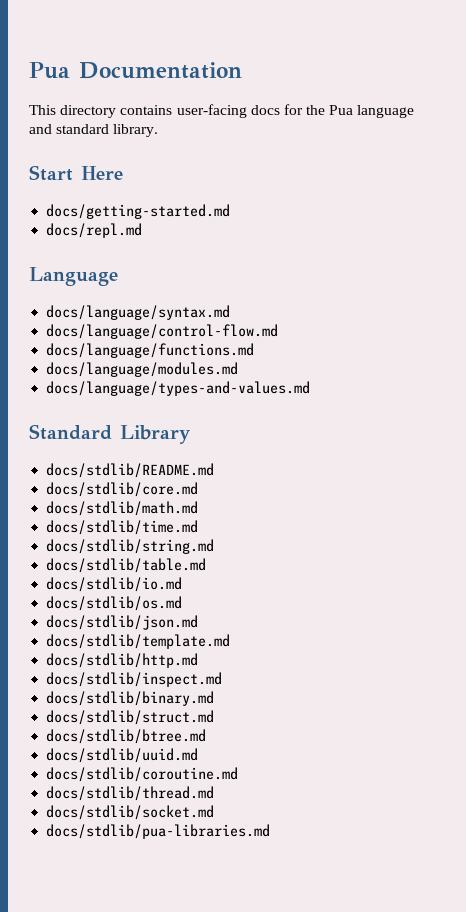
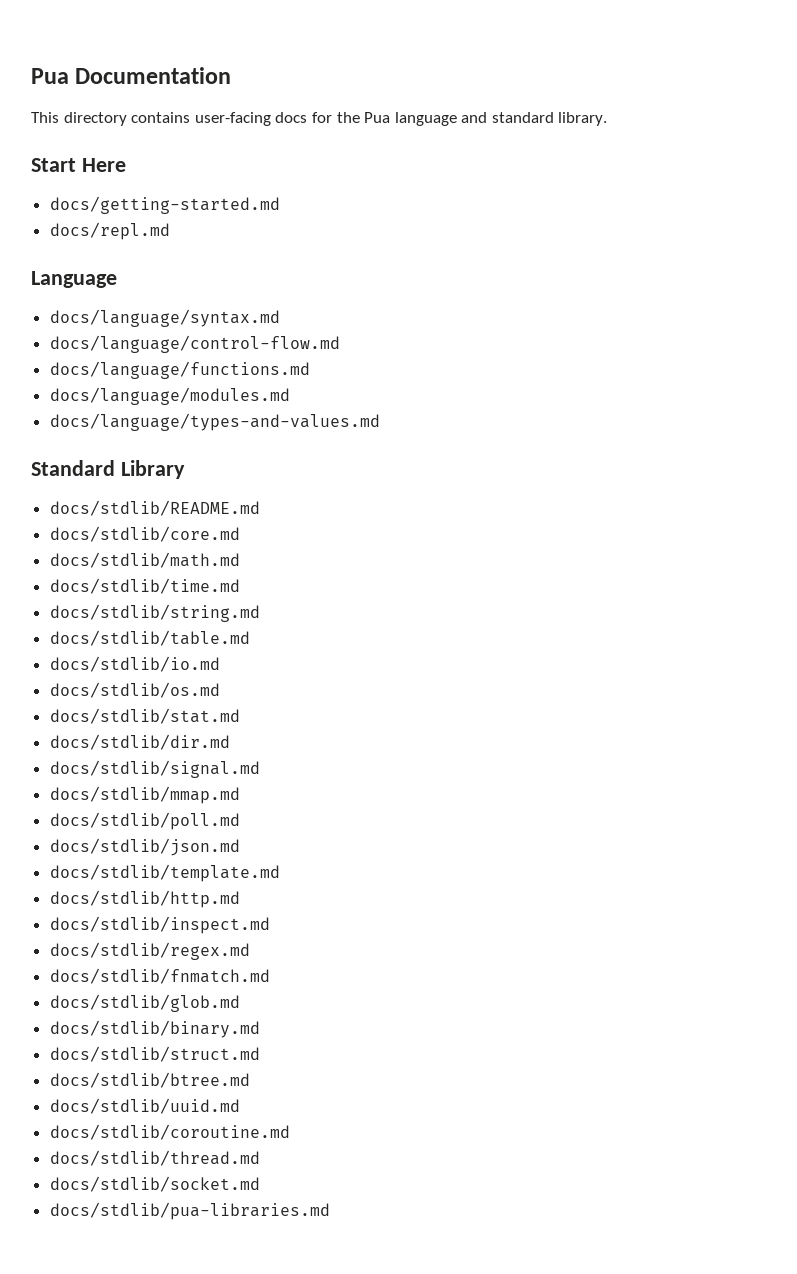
+ docs/stdlib/stat.md
+ docs/stdlib/dir.md
+ docs/stdlib/signal.md
+ docs/stdlib/mmap.md
+ docs/stdlib/poll.md
+ docs/stdlib/regex.md
+ docs/stdlib/fnmatch.md
+ docs/stdlib/glob.md

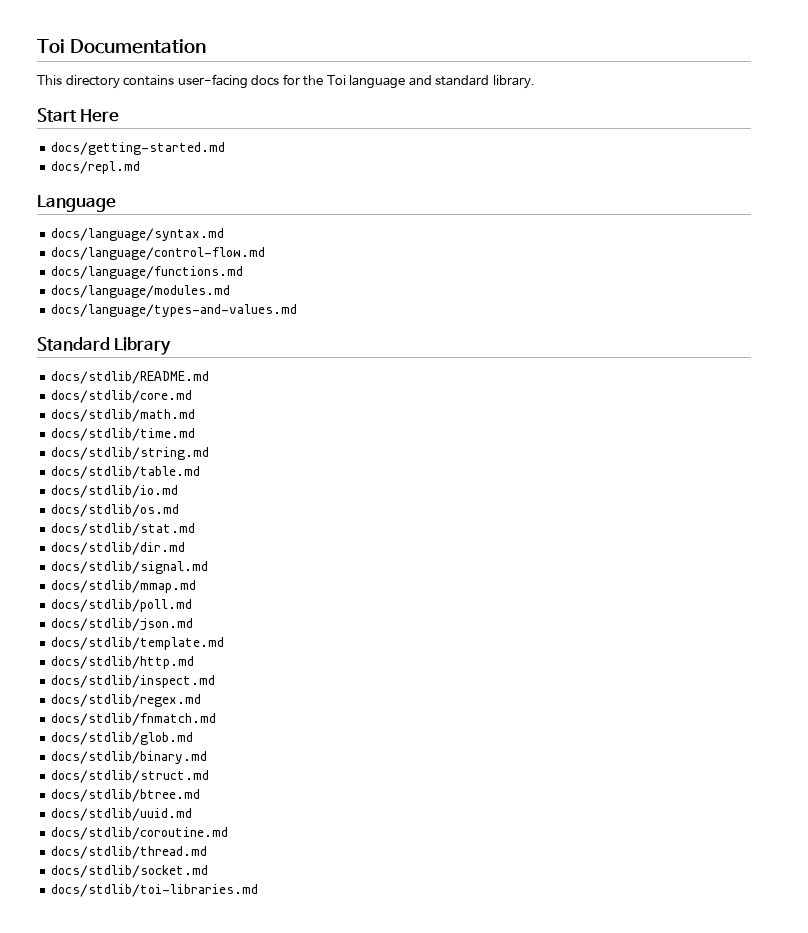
- Pua Documentation
+ Toi Documentation
- This directory contains user-facing docs for the Pua language and standard library.
+ This directory contains user-facing docs for the Toi language and standard library.
- docs/stdlib/pua-libraries.md
+ docs/stdlib/toi-libraries.md

